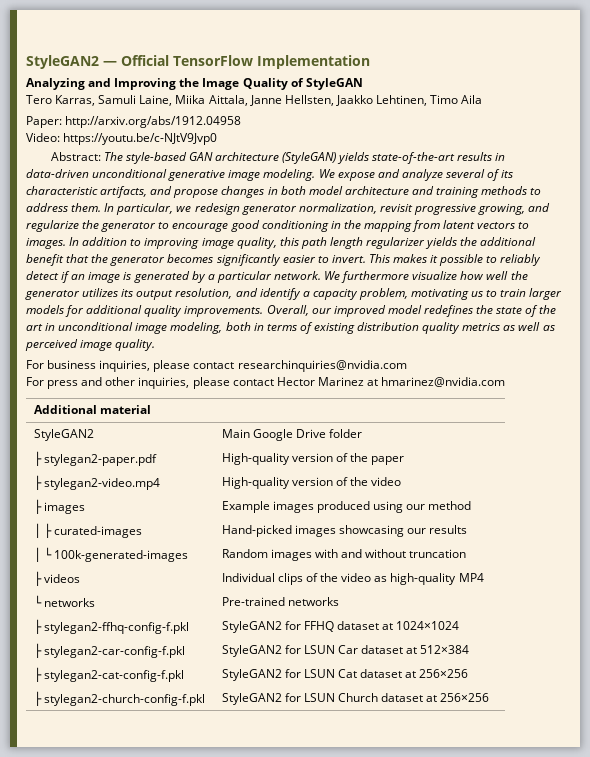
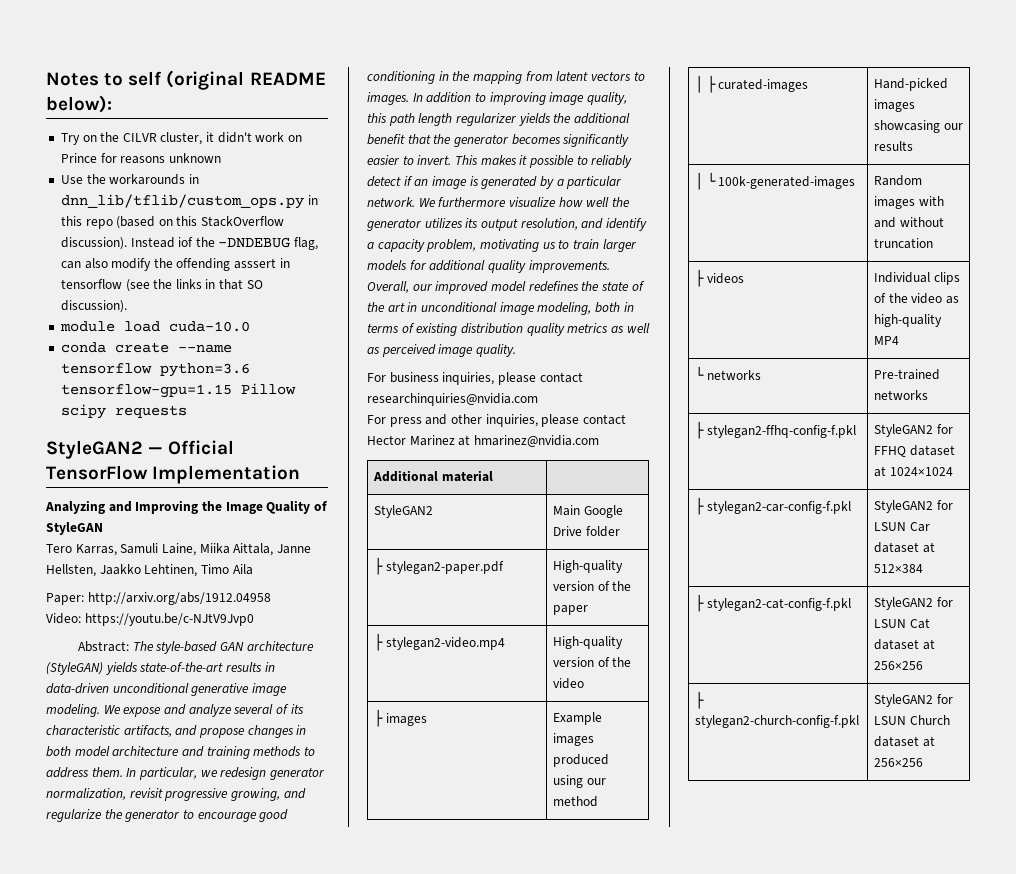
+ Notes to self (original README below):
+ Try on the CILVR cluster, it didn't work on Prince for reasons unknown
+ Use the workarounds in dnn_lib/tflib/custom_ops.py in this repo (based on this StackOverflow discussion). Instead iof the -DNDEBUG flag, can also modify the offending asssert in tensorflow (see the links in that SO discussion).
+ module load cuda-10.0
+ conda create --name tensorflow python=3.6 tensorflow-gpu=1.15 Pillow scipy requests

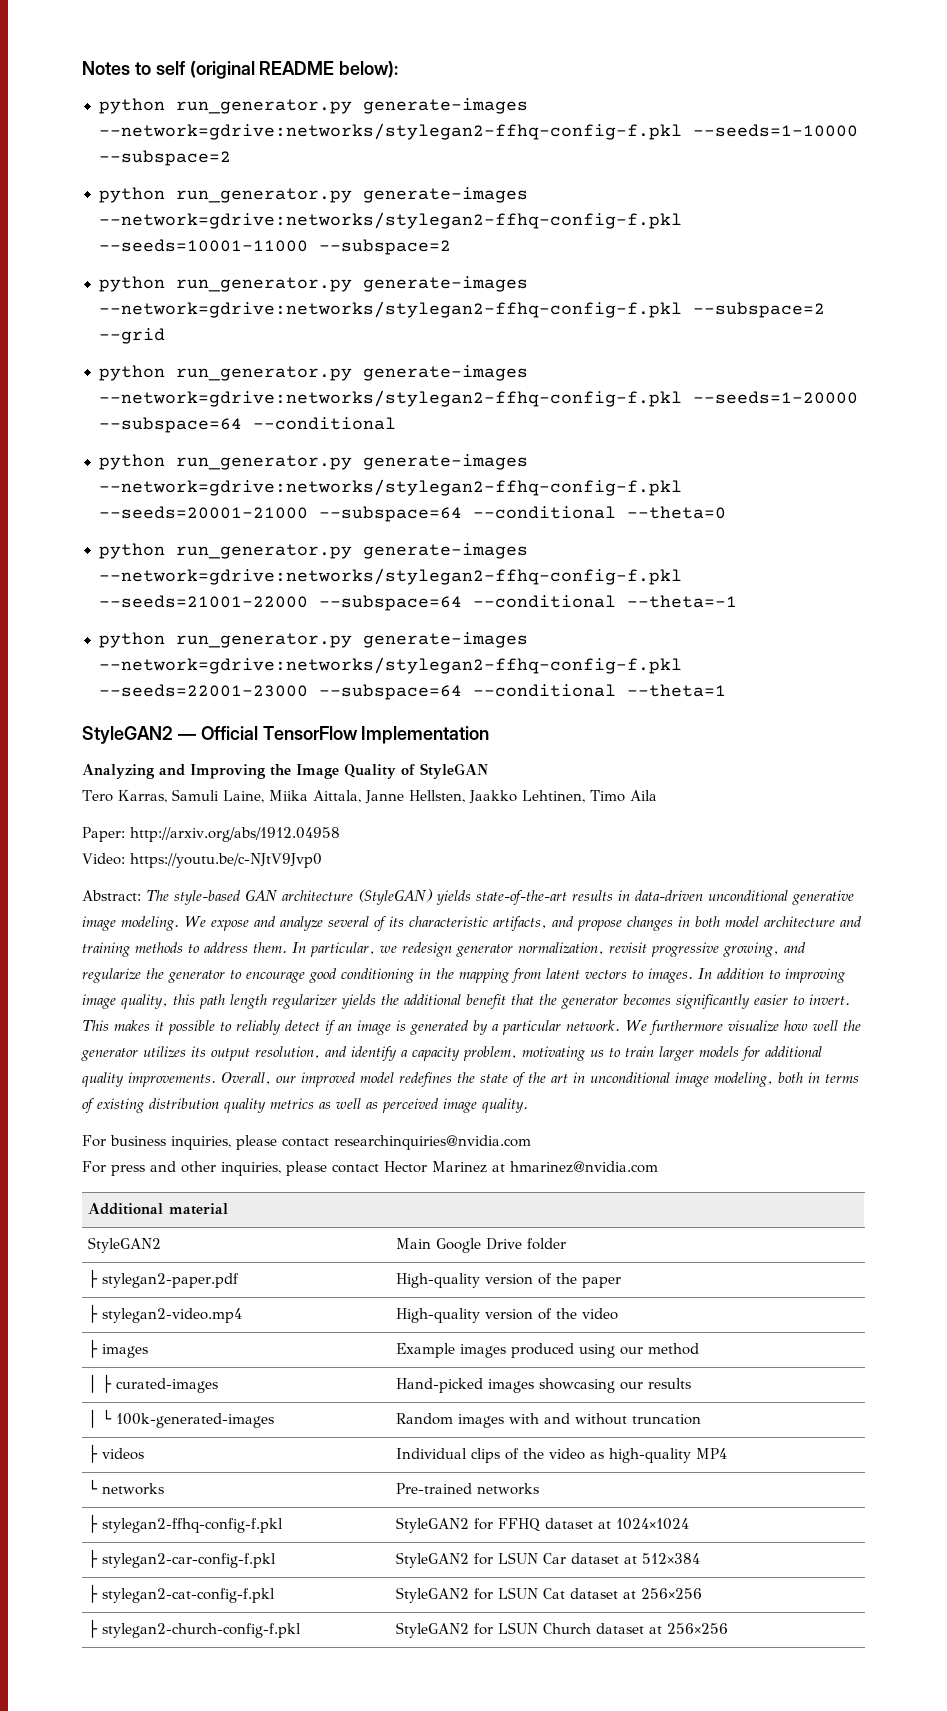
- Try on the CILVR cluster, it didn't work on Prince for reasons unknown
- Use the workarounds in dnn_lib/tflib/custom_ops.py in this repo (based on this StackOverflow discussion). Instead iof the -DNDEBUG flag, can also modify the offending asssert in tensorflow (see the links in that SO discussion).
- module load cuda-10.0
- conda create --name tensorflow python=3.6 tensorflow-gpu=1.15 Pillow scipy requests
+ python run_generator.py generate-images --network=gdrive:networks/stylegan2-ffhq-config-f.pkl --seeds=1-10000 --subspace=2
+ python run_generator.py generate-images --network=gdrive:networks/stylegan2-ffhq-config-f.pkl --seeds=10001-11000 --subspace=2
+ python run_generator.py generate-images --network=gdrive:networks/stylegan2-ffhq-config-f.pkl --subspace=2 --grid
+ python run_generator.py generate-images --network=gdrive:networks/stylegan2-ffhq-config-f.pkl --seeds=1-20000 --subspace=64 --conditional
+ python run_generator.py generate-images --network=gdrive:networks/stylegan2-ffhq-config-f.pkl --seeds=20001-21000 --subspace=64 --conditional --theta=0
+ python run_generator.py generate-images --network=gdrive:networks/stylegan2-ffhq-config-f.pkl --seeds=21001-22000 --subspace=64 --conditional --theta=-1
+ python run_generator.py generate-images --network=gdrive:networks/stylegan2-ffhq-config-f.pkl --seeds=22001-23000 --subspace=64 --conditional --theta=1

